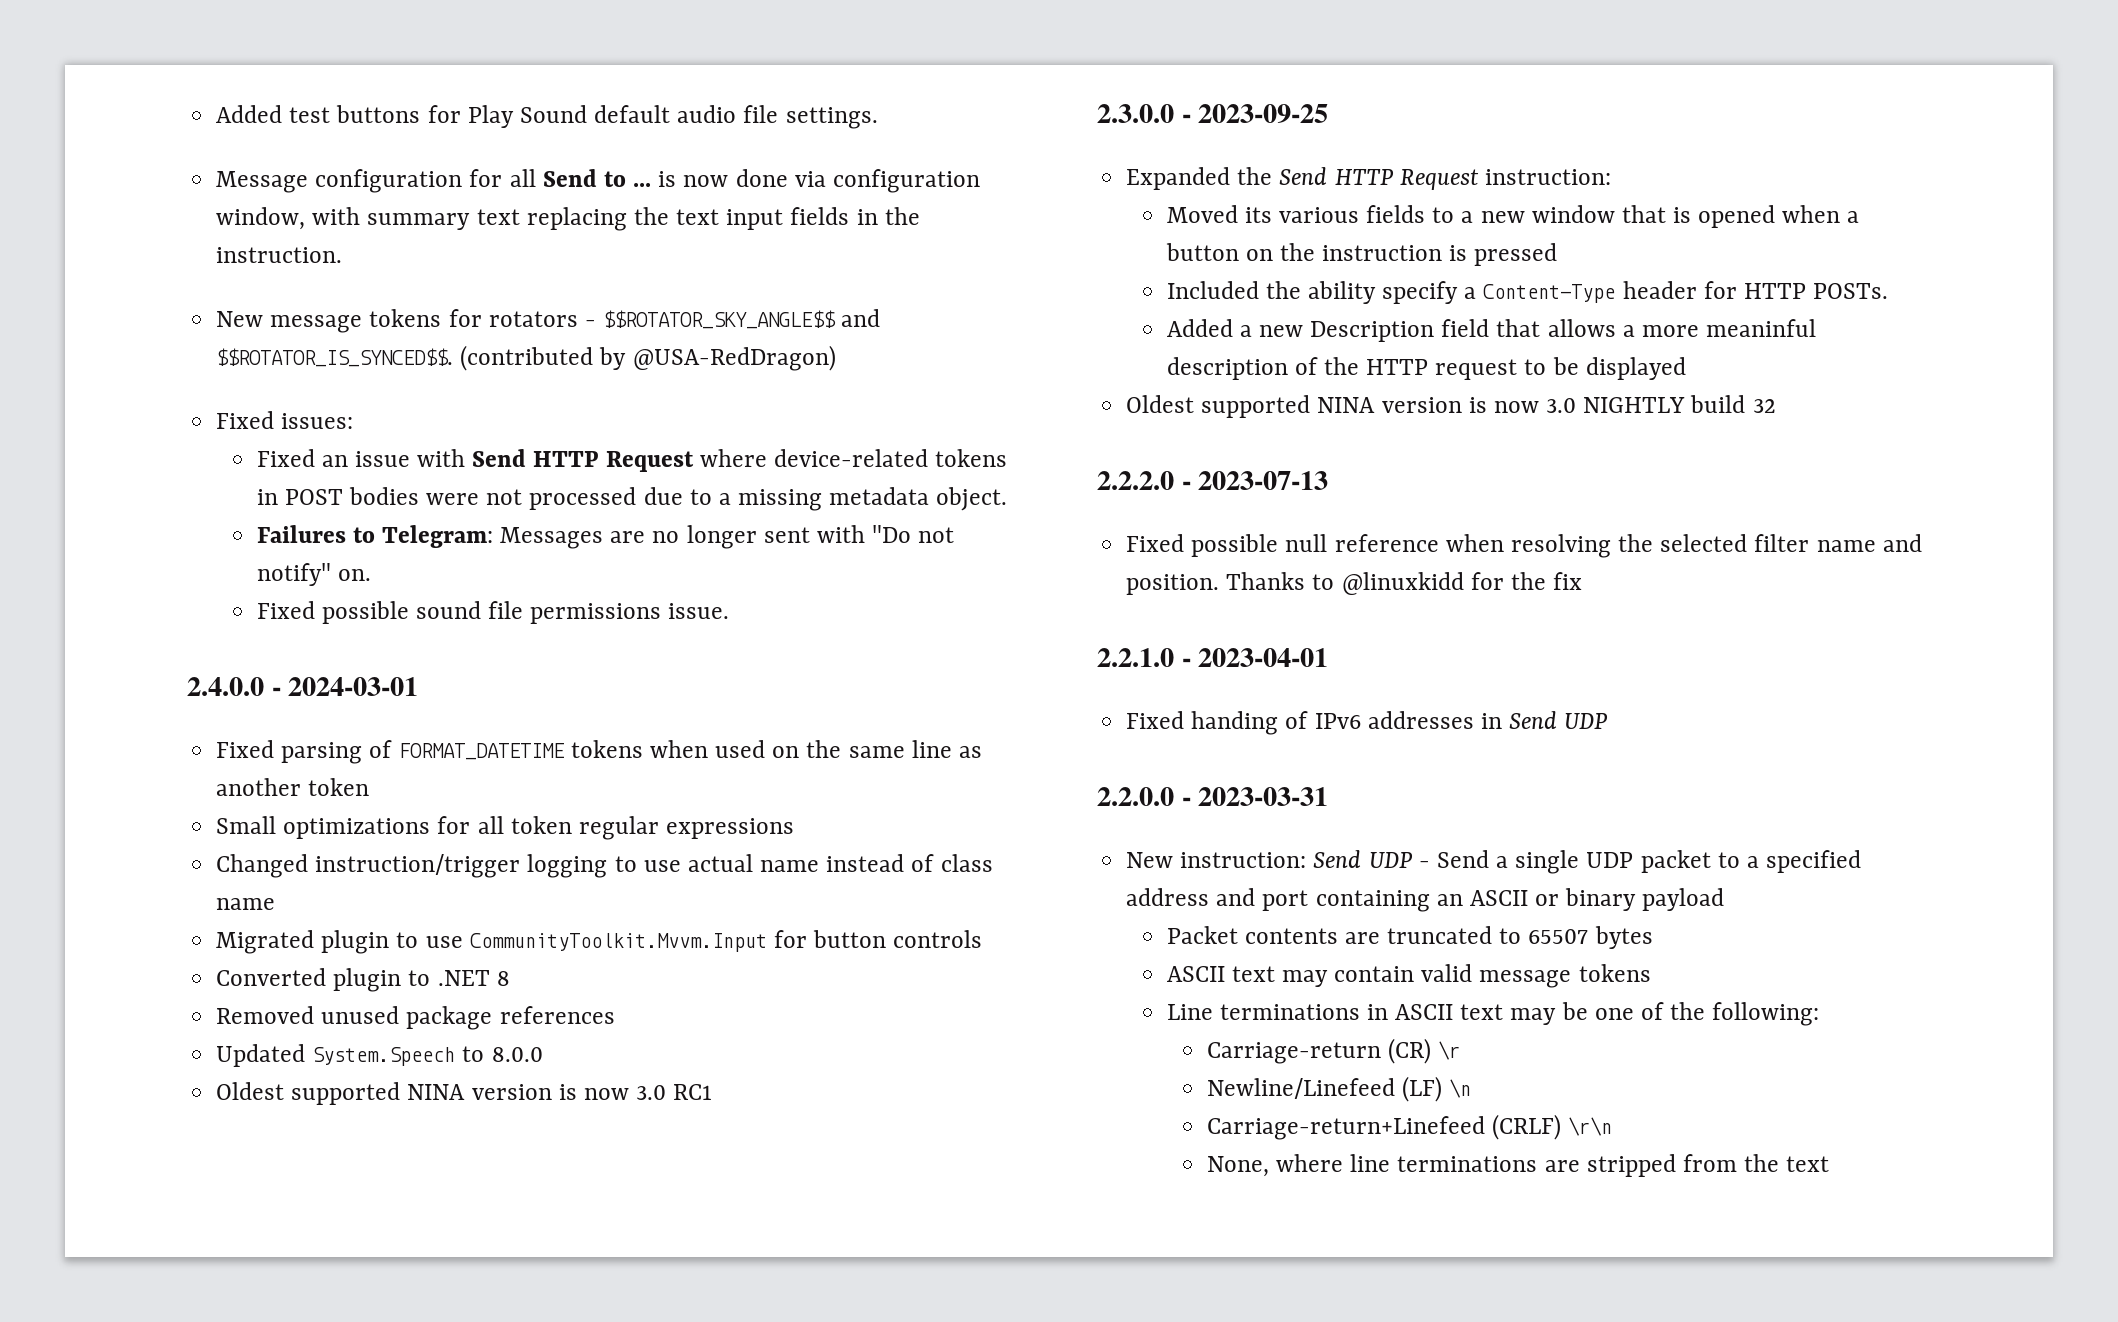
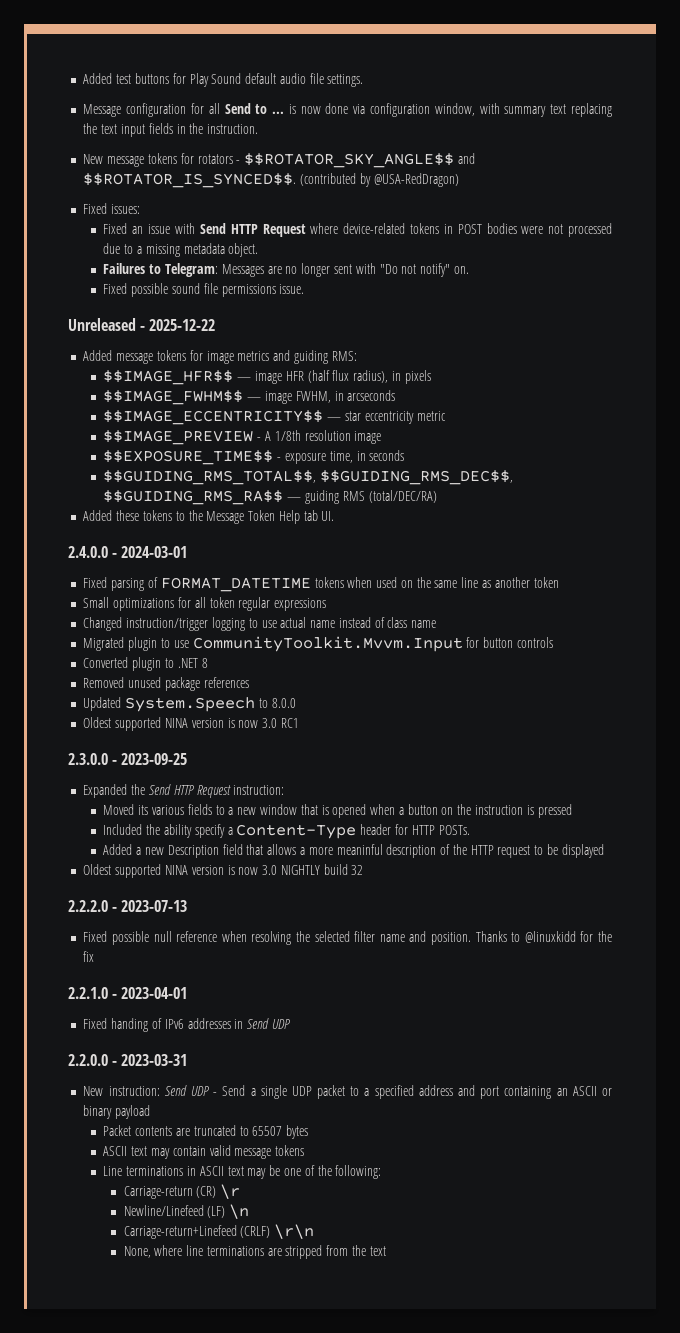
+ Unreleased - 2025-12-22
+ Added message tokens for image metrics and guiding RMS:
+ $$IMAGE_HFR$$ — image HFR (half flux radius), in pixels
+ $$IMAGE_FWHM$$ — image FWHM, in arcseconds
+ $$IMAGE_ECCENTRICITY$$ — star eccentricity metric
+ $$IMAGE_PREVIEW - A 1/8th resolution image
+ $$EXPOSURE_TIME$$ - exposure time, in seconds
+ $$GUIDING_RMS_TOTAL$$, $$GUIDING_RMS_DEC$$, $$GUIDING_RMS_RA$$ — guiding RMS (total/DEC/RA)
+ Added these tokens to the Message Token Help tab UI.

